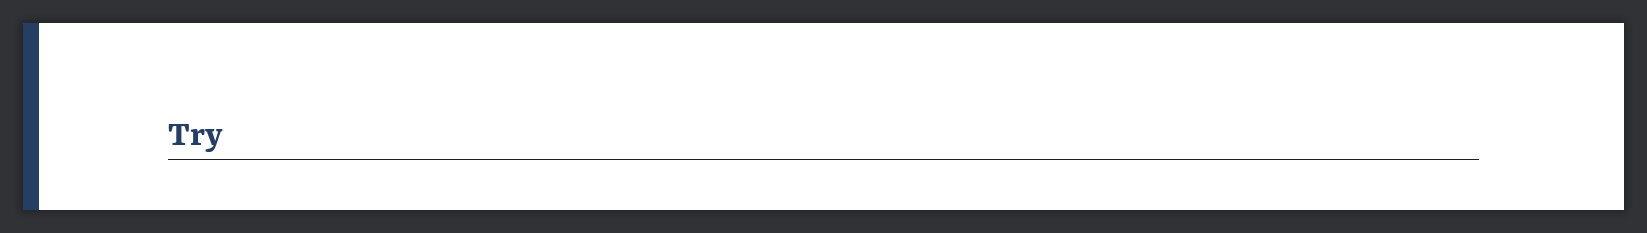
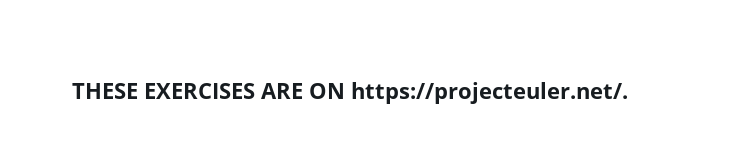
- Try
+ THESE EXERCISES ARE ON https://projecteuler.net/.

